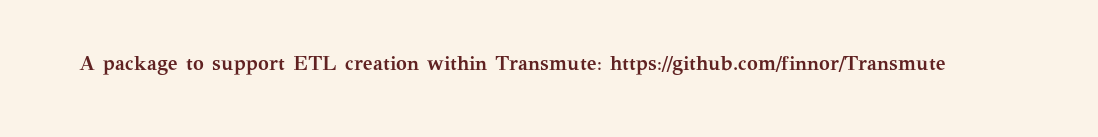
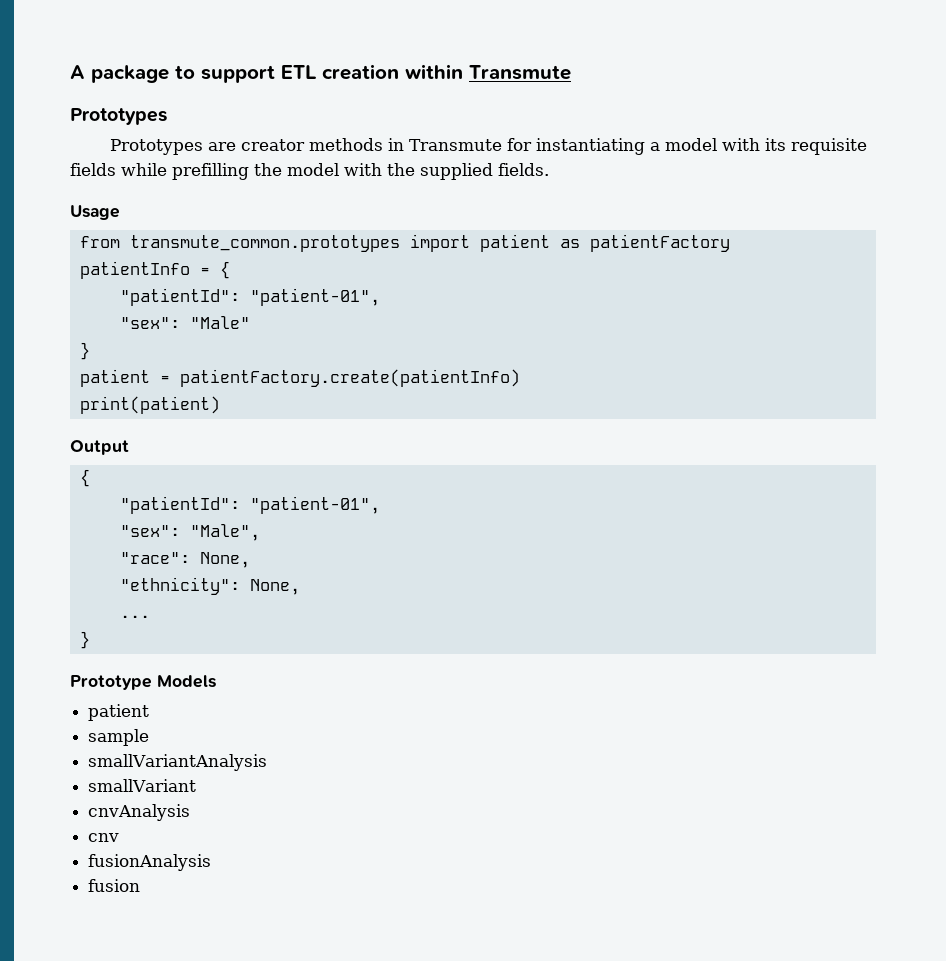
- A package to support ETL creation within Transmute: https://github.com/finnor/Transmute
+ A package to support ETL creation within Transmute
+ Prototypes
+ Prototypes are creator methods in Transmute for instantiating a model with its requisite fields while prefilling the model with the supplied fields.
+ Usage
+ from transmute_common.prototypes import patient as patientFactory
+ patientInfo = {
+ "patientId": "patient-01",
+ "sex": "Male"
+ }
+ patient = patientFactory.create(patientInfo)
+ print(patient)
+ Output
+ {
+ "patientId": "patient-01",
+ "sex": "Male",
+ "race": None,
+ "ethnicity": None,
+ ...
+ }
+ Prototype Models
+ patient
+ sample
+ smallVariantAnalysis
+ smallVariant
+ cnvAnalysis
+ cnv
+ fusionAnalysis
+ fusion

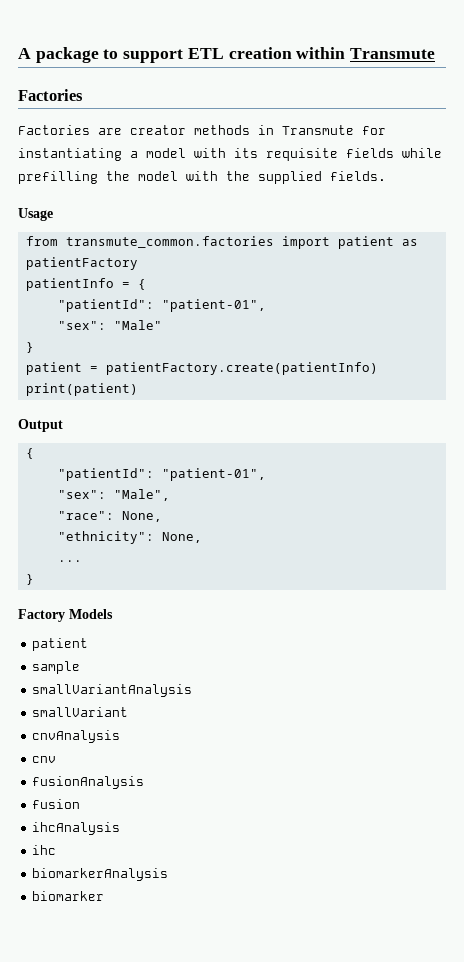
  A package to support ETL creation within Transmute
- Prototypes
- Prototypes are creator methods in Transmute for instantiating a model with its requisite fields while prefilling the model with the supplied fields.
+ Factories
+ Factories are creator methods in Transmute for instantiating a model with its requisite fields while prefilling the model with the supplied fields.
- from transmute_common.prototypes import patient as patientFactory
+ from transmute_common.factories import patient as patientFactory
- Prototype Models
+ Factory Models
+ ihcAnalysis
+ ihc
+ biomarkerAnalysis
+ biomarker

